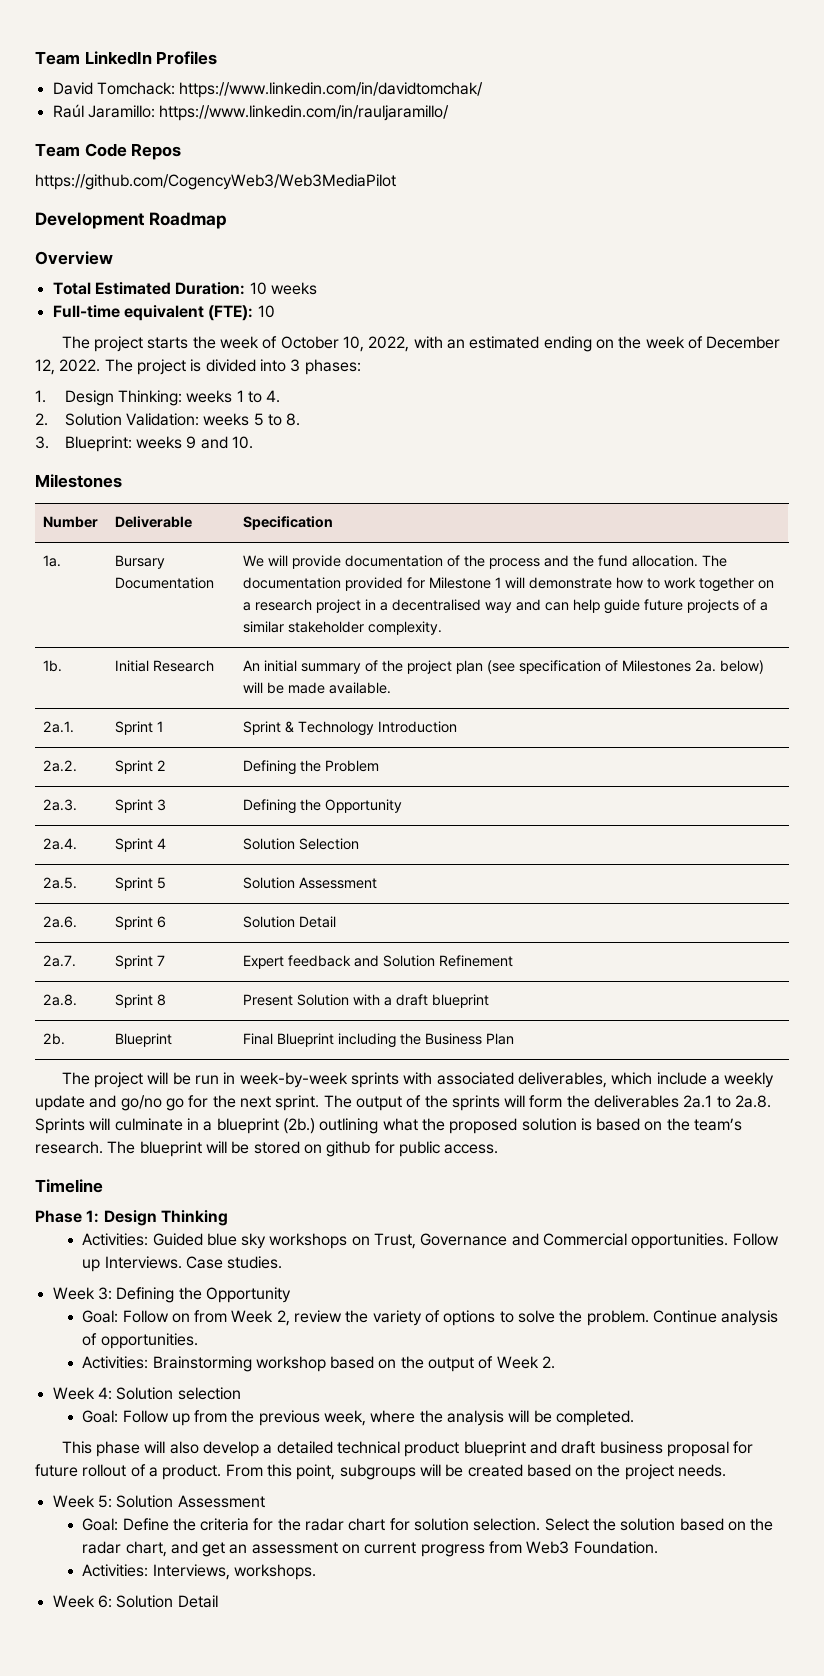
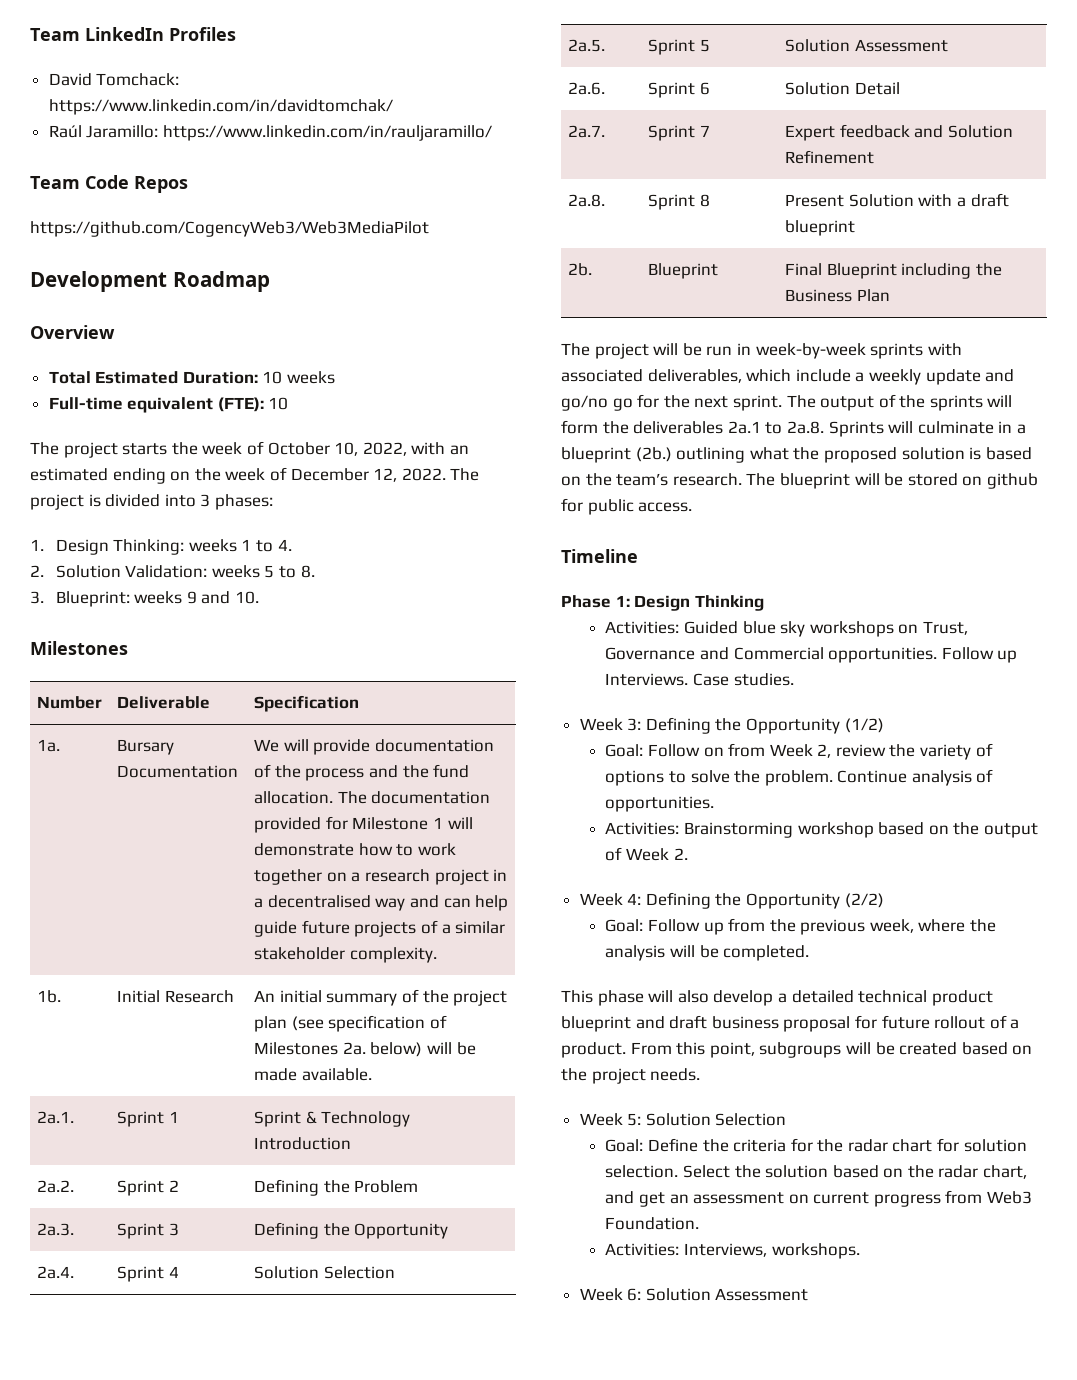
- Week 3: Defining the Opportunity
+ Week 3: Defining the Opportunity (1/2)
- Week 4: Solution selection
+ Week 4: Defining the Opportunity (2/2)
- Week 5: Solution Assessment
+ Week 5: Solution Selection
- Week 6: Solution Detail
+ Week 6: Solution Assessment

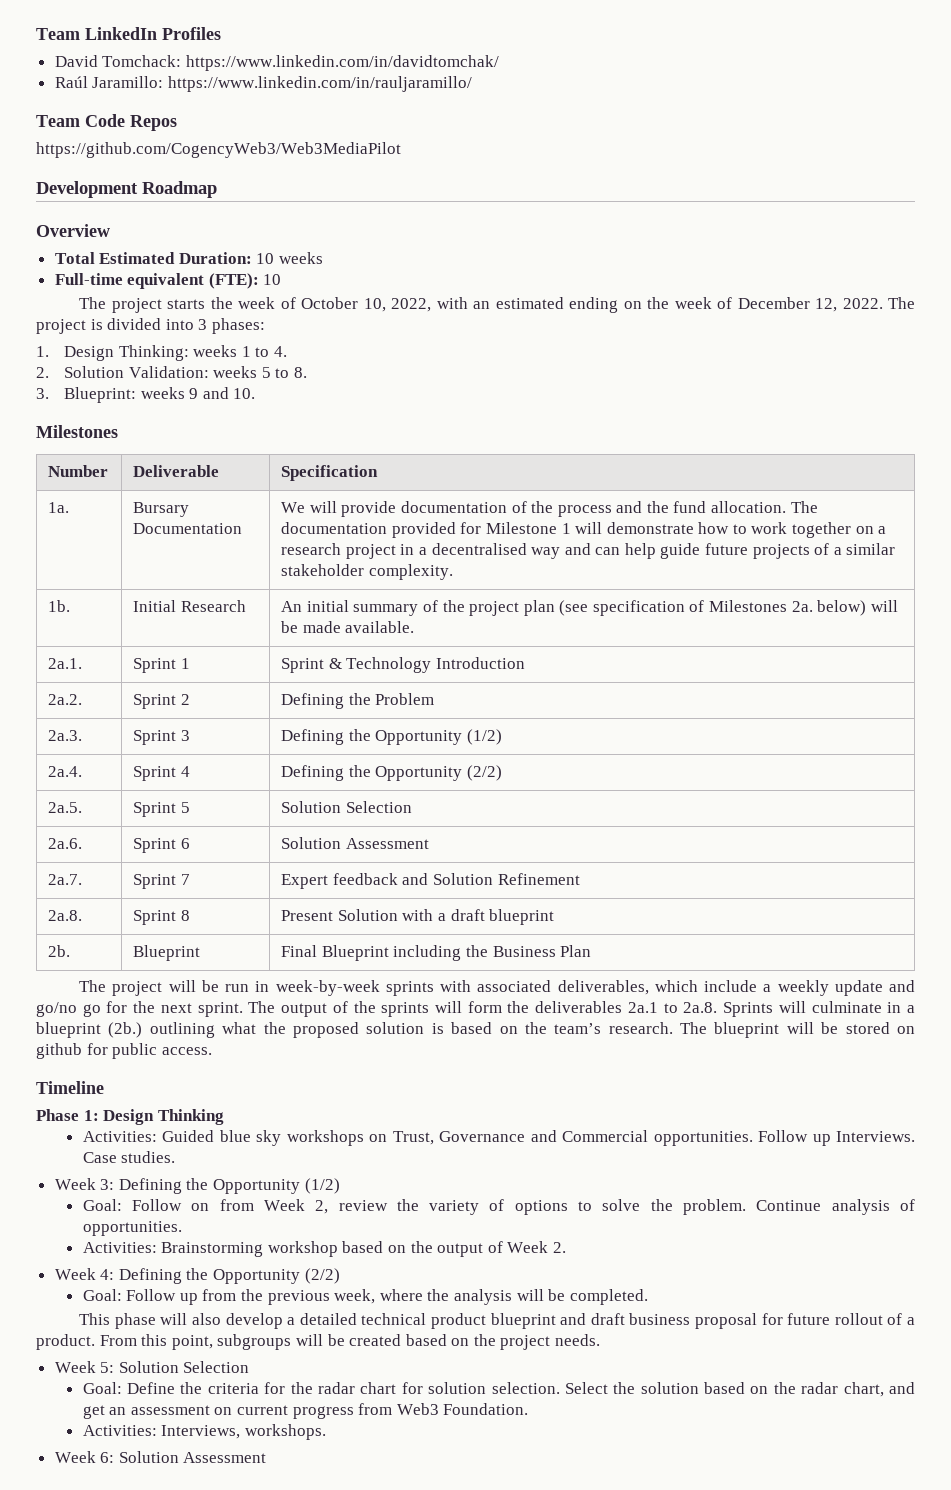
- 2a.3. | Sprint 3 | Defining the Opportunity
+ 2a.3. | Sprint 3 | Defining the Opportunity (1/2)
- 2a.4. | Sprint 4 | Solution Selection
+ 2a.4. | Sprint 4 | Defining the Opportunity (2/2)
- 2a.5. | Sprint 5 | Solution Assessment
+ 2a.5. | Sprint 5 | Solution Selection
- 2a.6. | Sprint 6 | Solution Detail
+ 2a.6. | Sprint 6 | Solution Assessment

